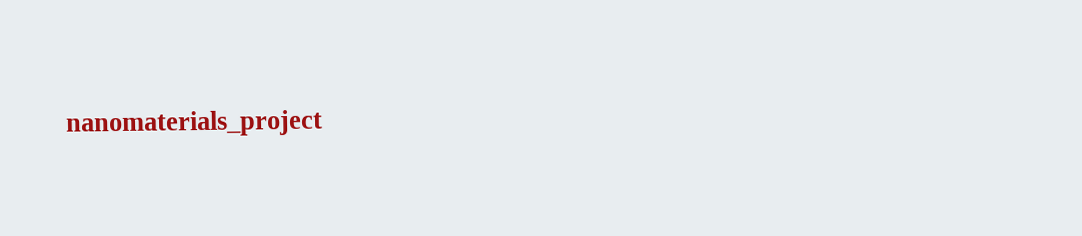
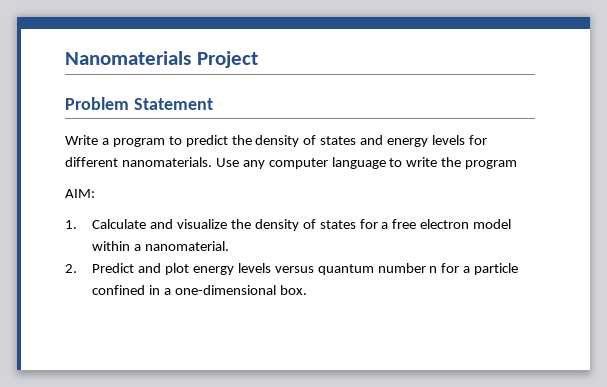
- nanomaterials_project
+ Nanomaterials Project
+ Problem Statement
+ Write a program to predict the density of states and energy levels for different nanomaterials. Use any computer language to write the program
+ AIM:
+ 1. Calculate and visualize the density of states for a free electron model within a nanomaterial.
+ 2. Predict and plot energy levels versus quantum number n for a particle confined in a one-dimensional box.

